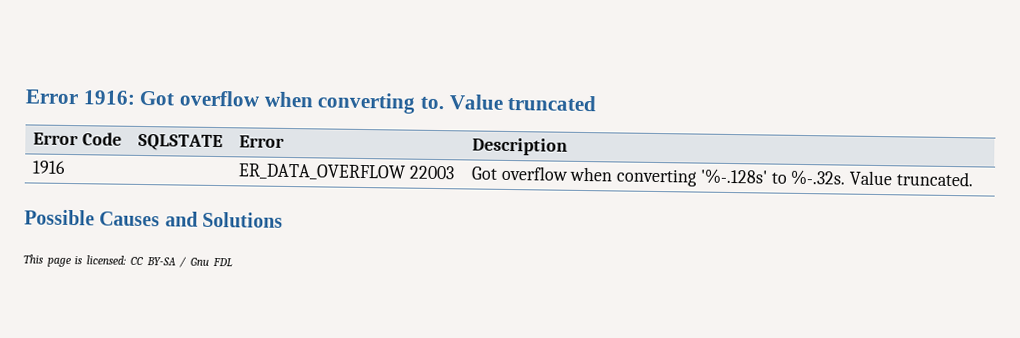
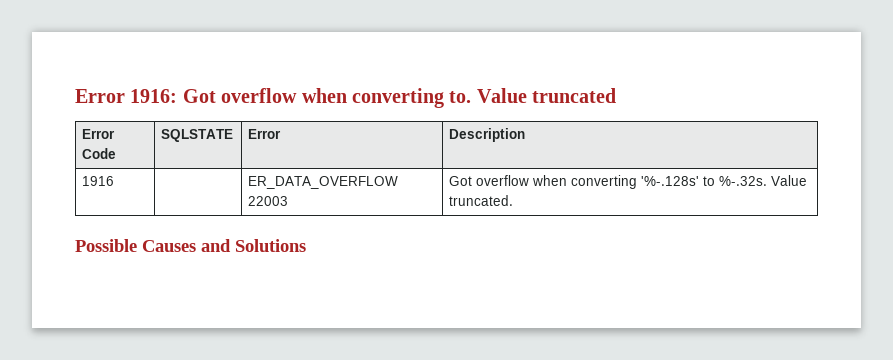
- This page is licensed: CC BY-SA / Gnu FDL

